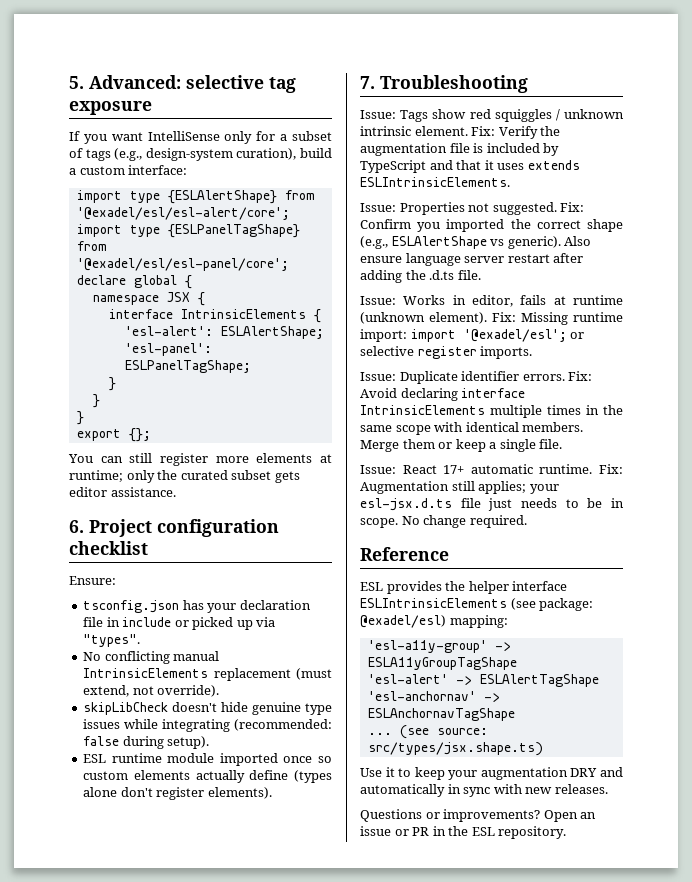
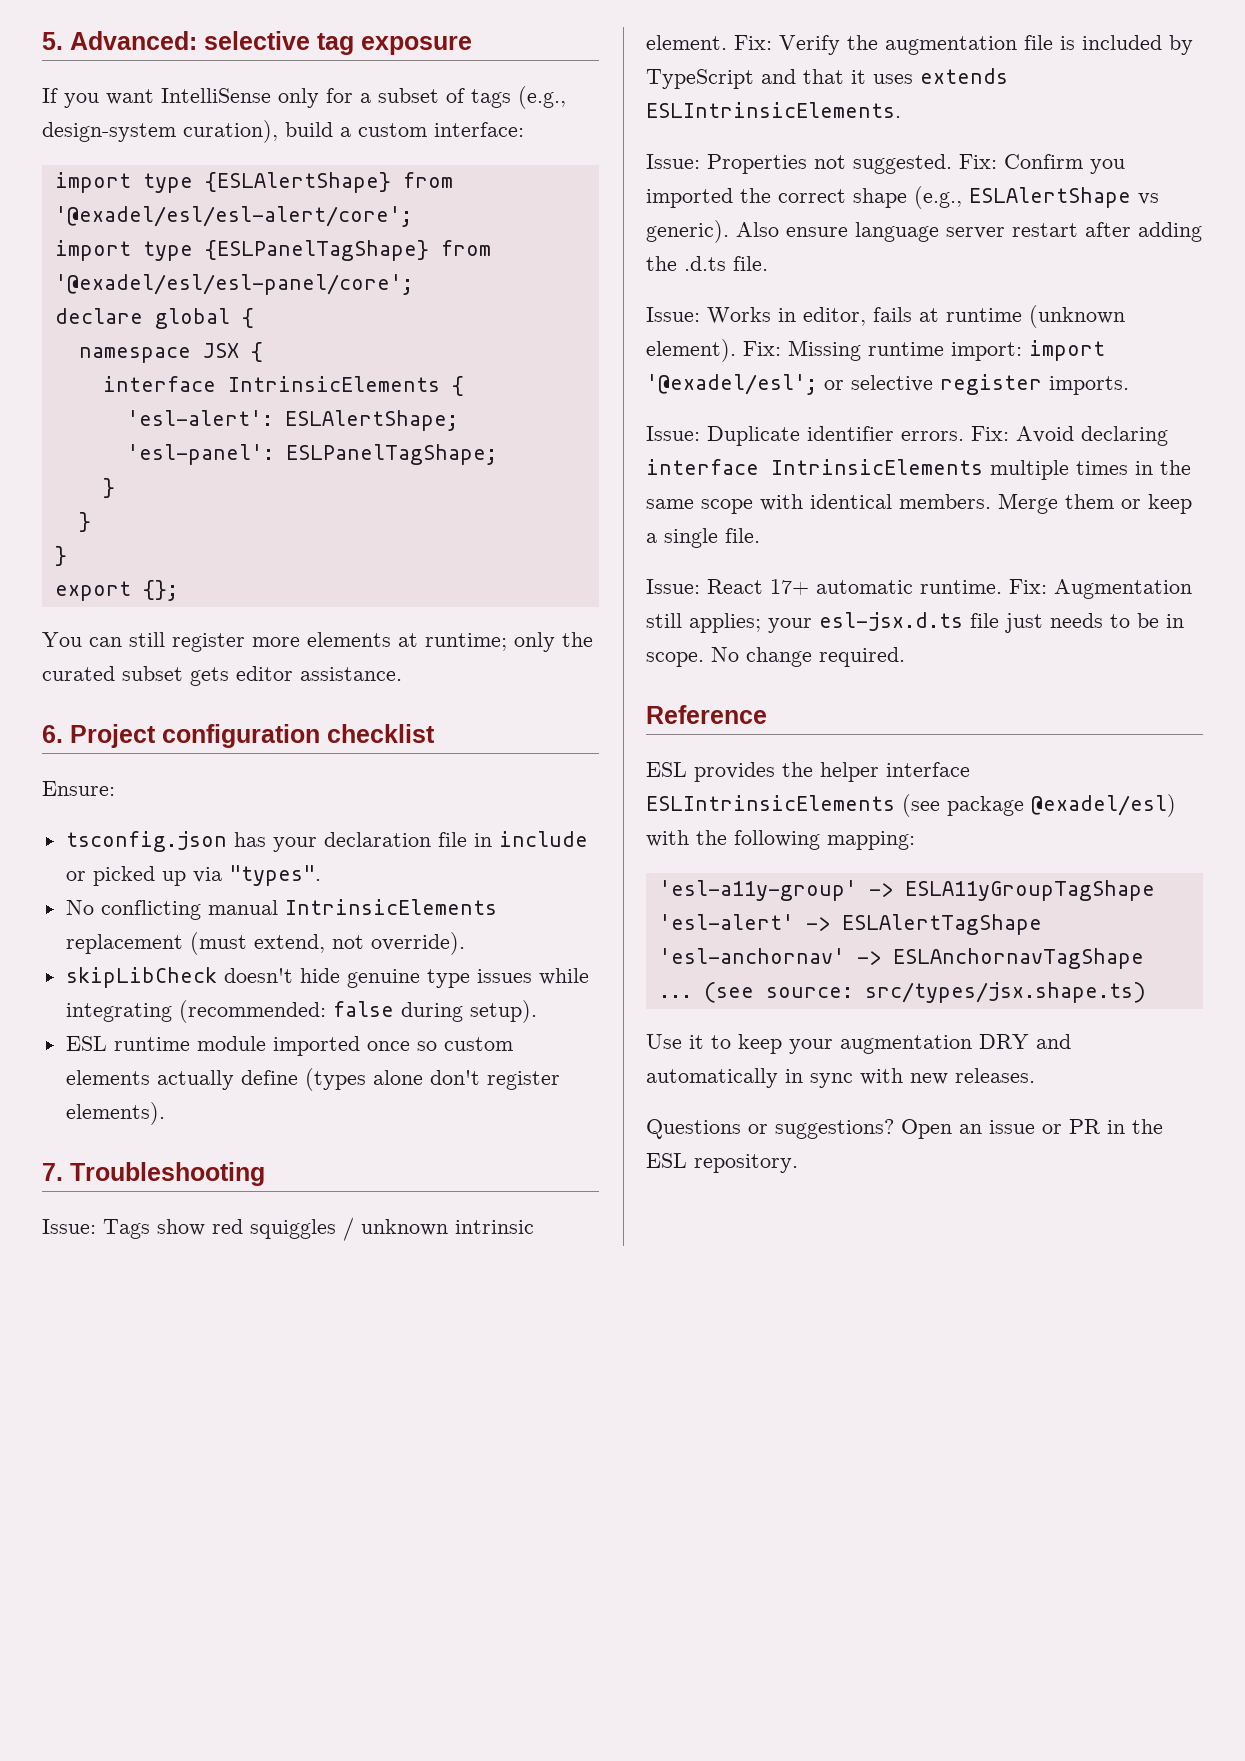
- ESL provides the helper interface ESLIntrinsicElements (see package: @exadel/esl) mapping:
+ ESL provides the helper interface ESLIntrinsicElements (see package @exadel/esl) with the following mapping:
- Questions or improvements?
+ Questions or suggestions?

